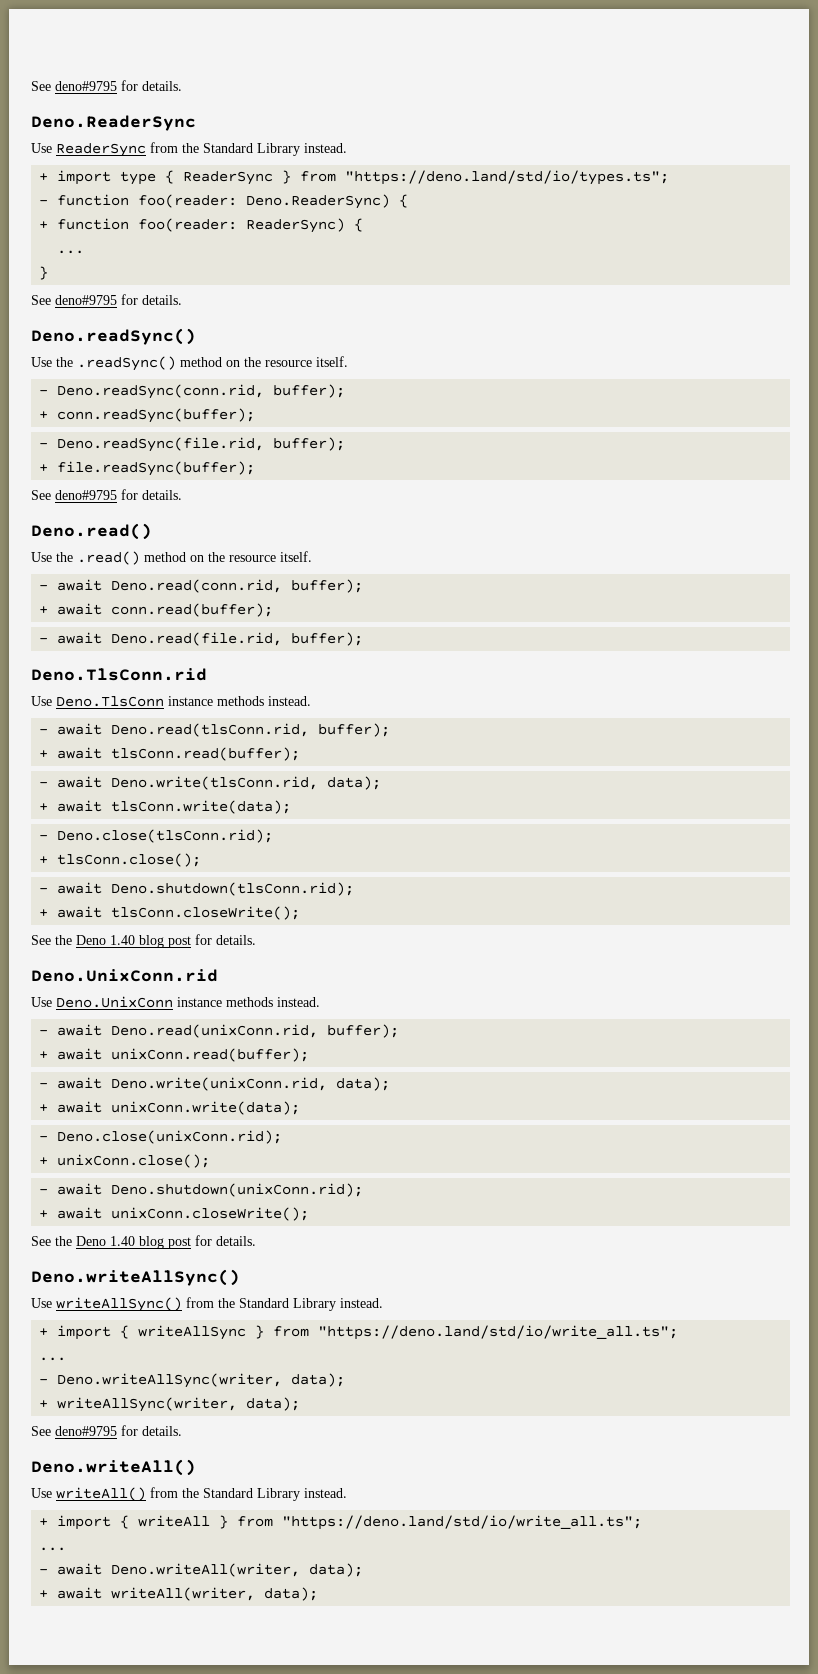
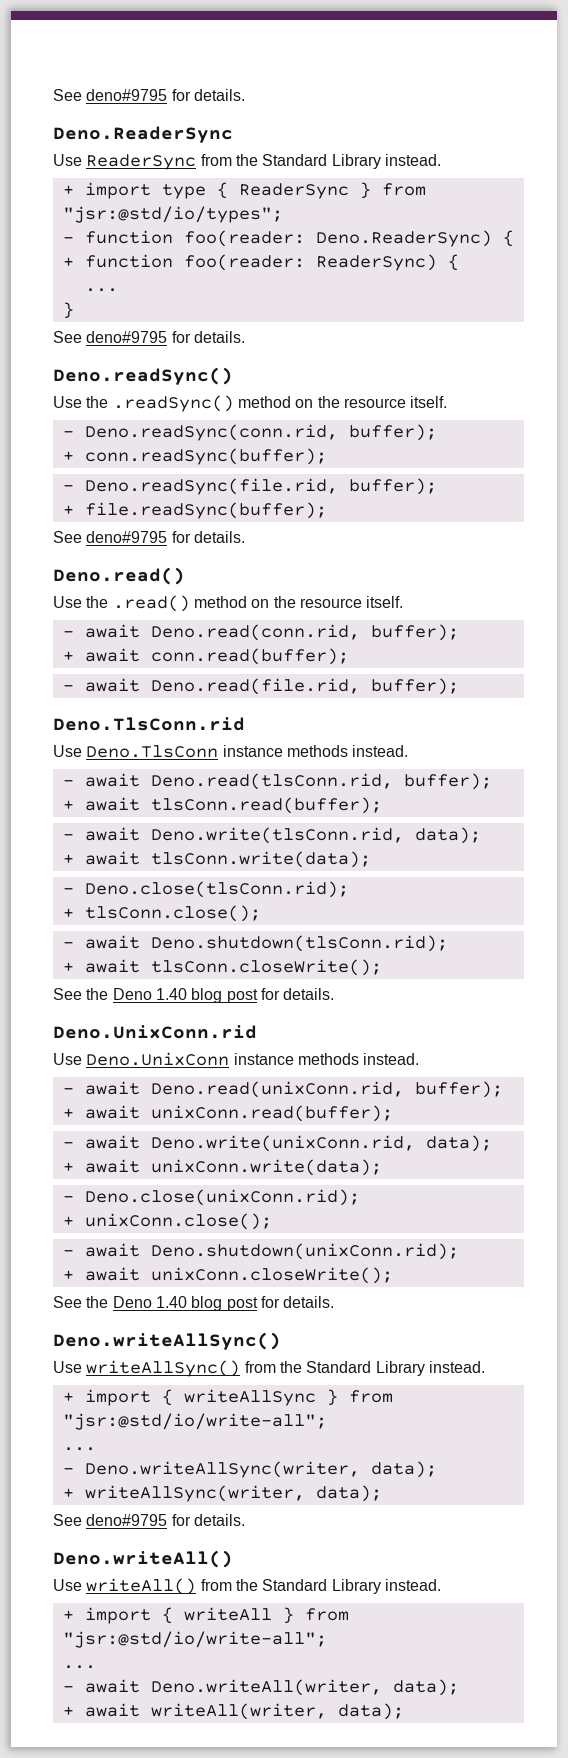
- + import type { ReaderSync } from "https://deno.land/std/io/types.ts";
+ + import type { ReaderSync } from "jsr:@std/io/types";
- + import { writeAllSync } from "https://deno.land/std/io/write_all.ts";
+ + import { writeAllSync } from "jsr:@std/io/write-all";
- + import { writeAll } from "https://deno.land/std/io/write_all.ts";
+ + import { writeAll } from "jsr:@std/io/write-all";

